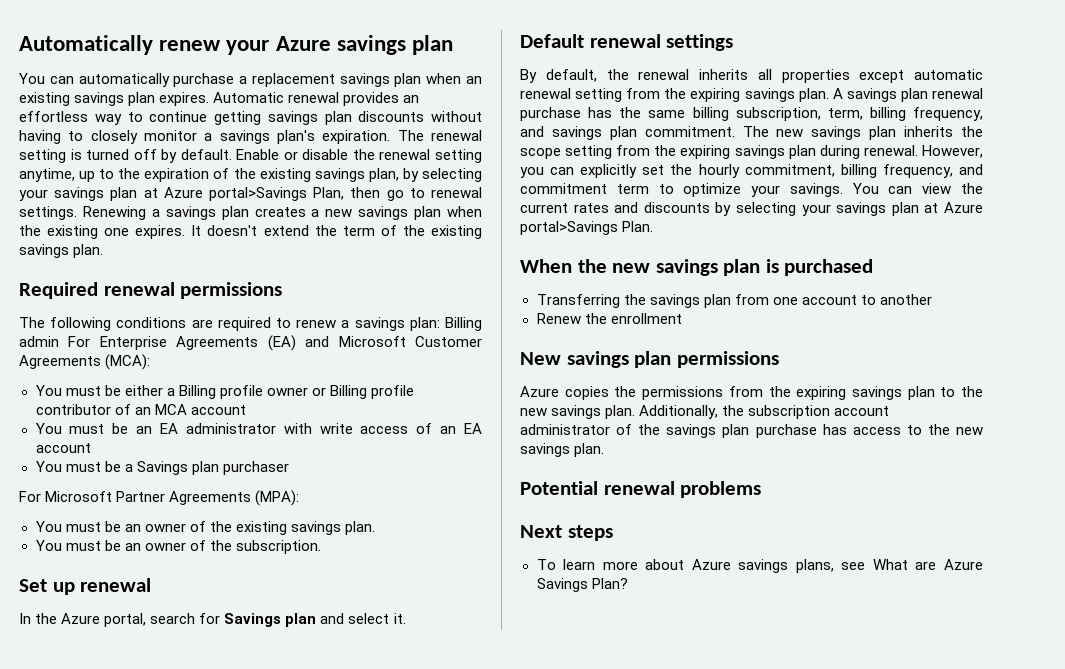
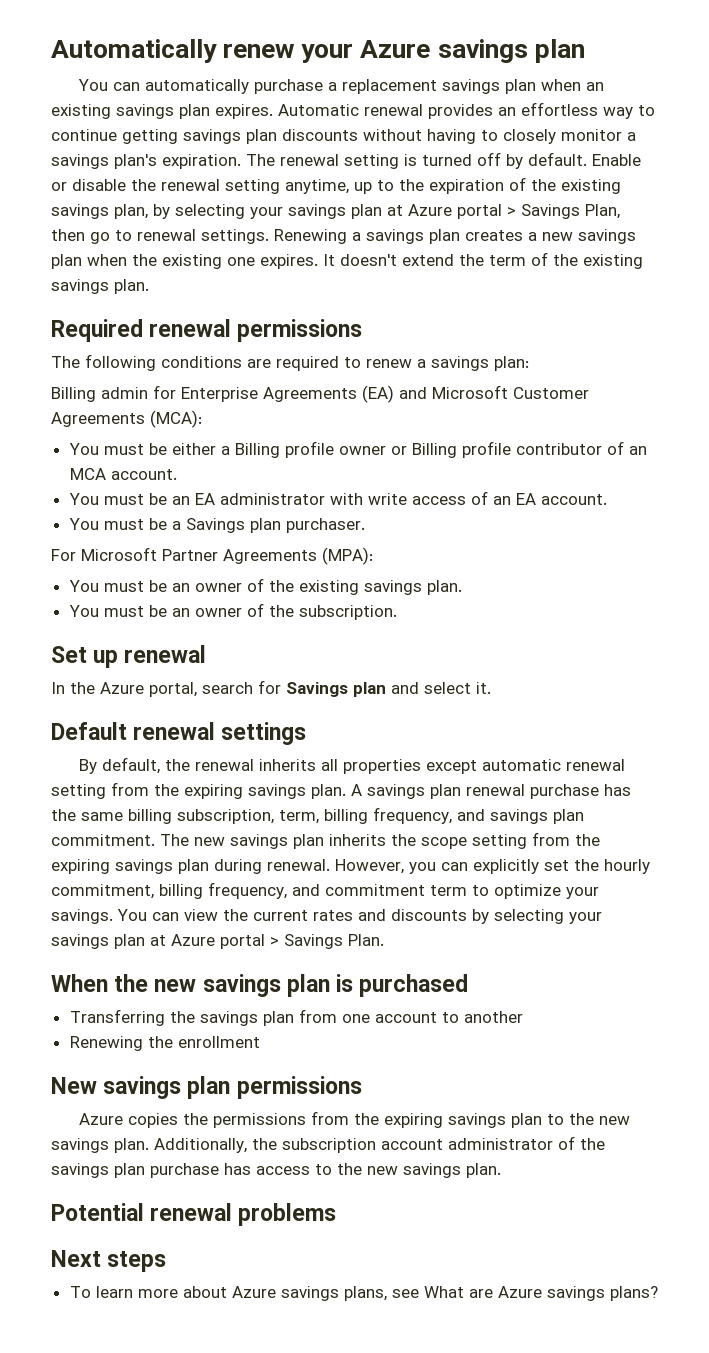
- Enable or disable the renewal setting anytime, up to the expiration of the existing savings plan, by selecting your savings plan at Azure portal>Savings Plan, then go to renewal settings.
+ Enable or disable the renewal setting anytime, up to the expiration of the existing savings plan, by selecting your savings plan at Azure portal > Savings Plan, then go to renewal settings.
- The following conditions are required to renew a savings plan: Billing admin For Enterprise Agreements (EA) and Microsoft Customer Agreements (MCA):
+ The following conditions are required to renew a savings plan:
+ Billing admin for Enterprise Agreements (EA) and Microsoft Customer Agreements (MCA):
- You must be either a Billing profile owner or Billing profile contributor of an MCA account
+ You must be either a Billing profile owner or Billing profile contributor of an MCA account.
- You must be an EA administrator with write access of an EA account
+ You must be an EA administrator with write access of an EA account.
- You must be a Savings plan purchaser
+ You must be a Savings plan purchaser.
- You can view the current rates and discounts by selecting your savings plan at Azure portal>Savings Plan.
+ You can view the current rates and discounts by selecting your savings plan at Azure portal > Savings Plan.
- Renew the enrollment
+ Renewing the enrollment
- To learn more about Azure savings plans, see What are Azure Savings Plan?
+ To learn more about Azure savings plans, see What are Azure savings plans?

